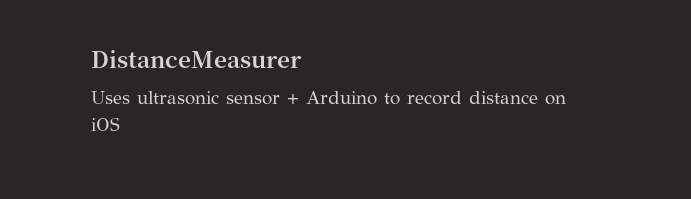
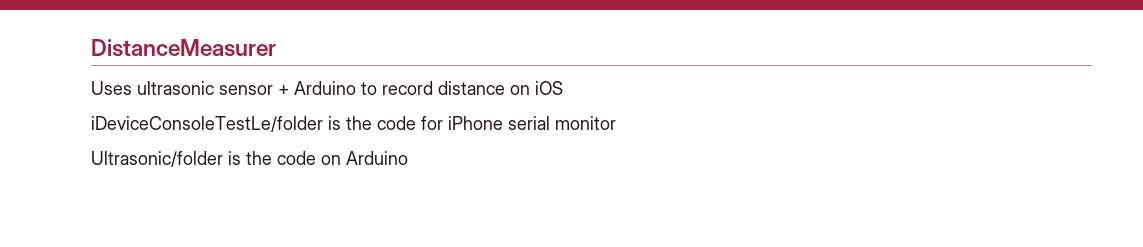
+ iDeviceConsoleTestLe/folder is the code for iPhone serial monitor
+ Ultrasonic/folder is the code on Arduino

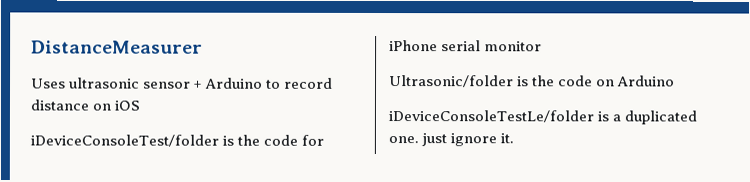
- iDeviceConsoleTestLe/folder is the code for iPhone serial monitor
+ iDeviceConsoleTest/folder is the code for iPhone serial monitor
+ iDeviceConsoleTestLe/folder is a duplicated one. just ignore it.

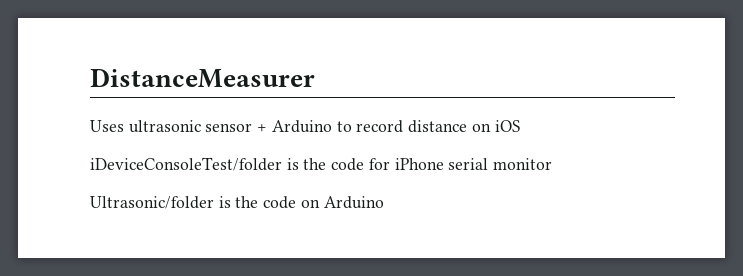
- iDeviceConsoleTestLe/folder is a duplicated one. just ignore it.

